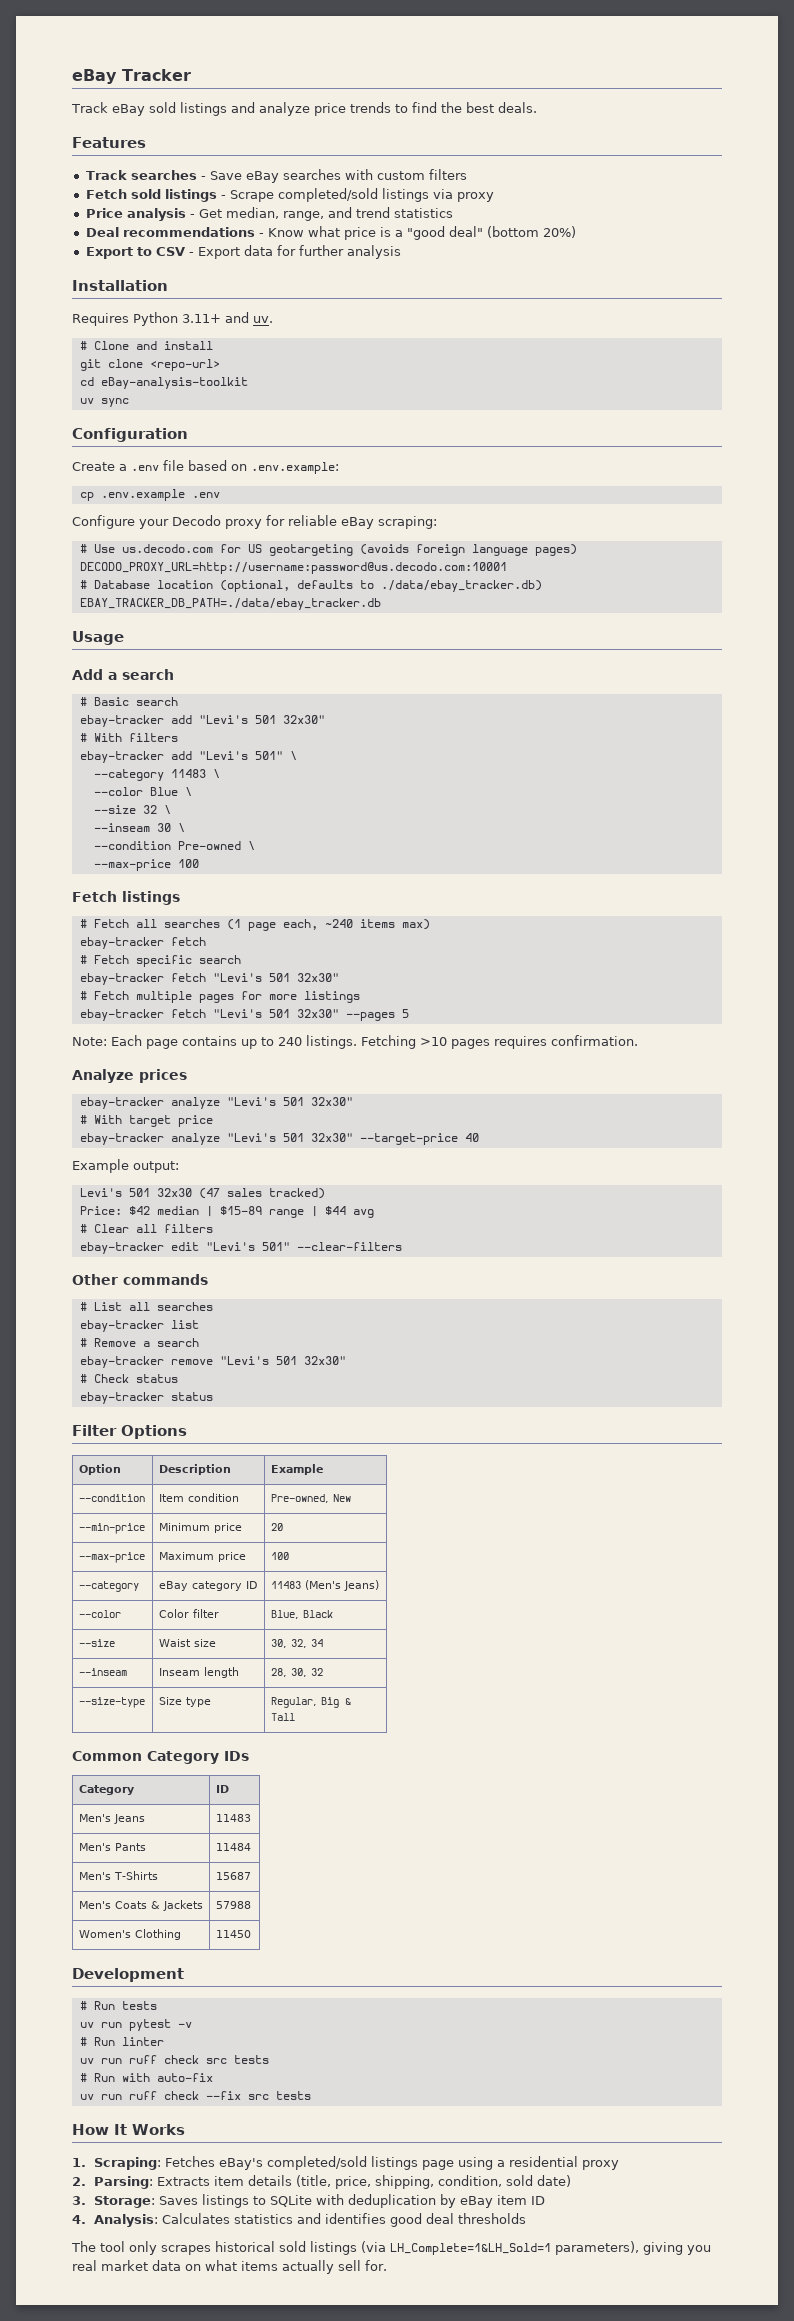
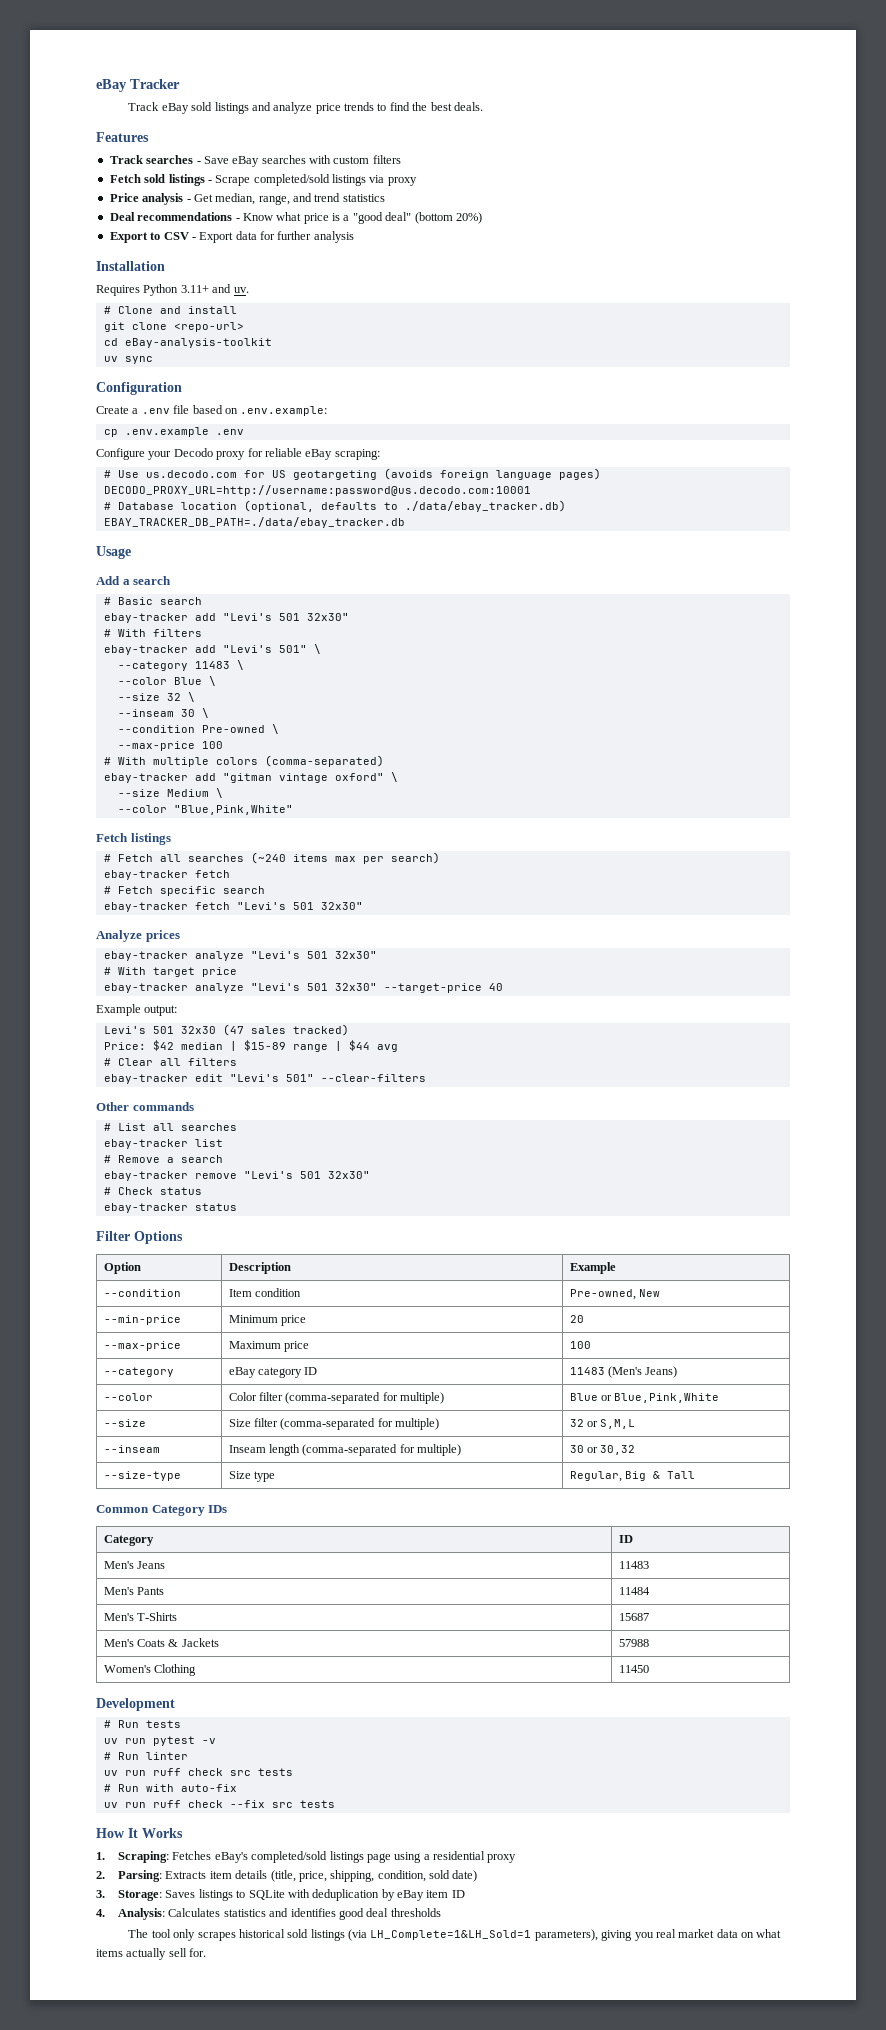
+ # With multiple colors (comma-separated)
+ ebay-tracker add "gitman vintage oxford" \
+ --size Medium \
+ --color "Blue,Pink,White"
- # Fetch all searches (1 page each, ~240 items max)
+ # Fetch all searches (~240 items max per search)
- # Fetch multiple pages for more listings
- ebay-tracker fetch "Levi's 501 32x30" --pages 5
- Note: Each page contains up to 240 listings. Fetching >10 pages requires confirmation.
- --color | Color filter | Blue, Black
- --size | Waist size | 30, 32, 34
- --inseam | Inseam length | 28, 30, 32
+ --color | Color filter (comma-separated for multiple) | Blue or Blue,Pink,White
+ --size | Size filter (comma-separated for multiple) | 32 or S,M,L
+ --inseam | Inseam length (comma-separated for multiple) | 30 or 30,32

